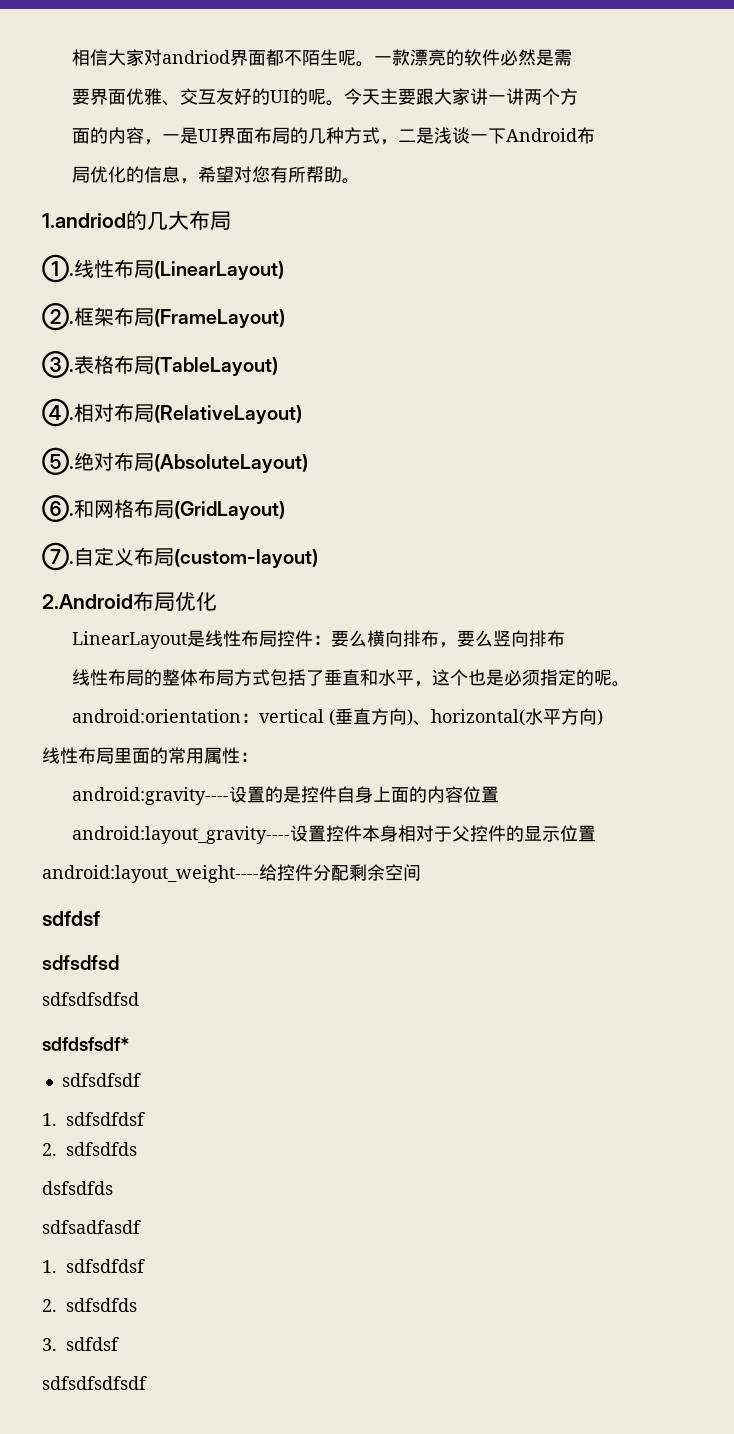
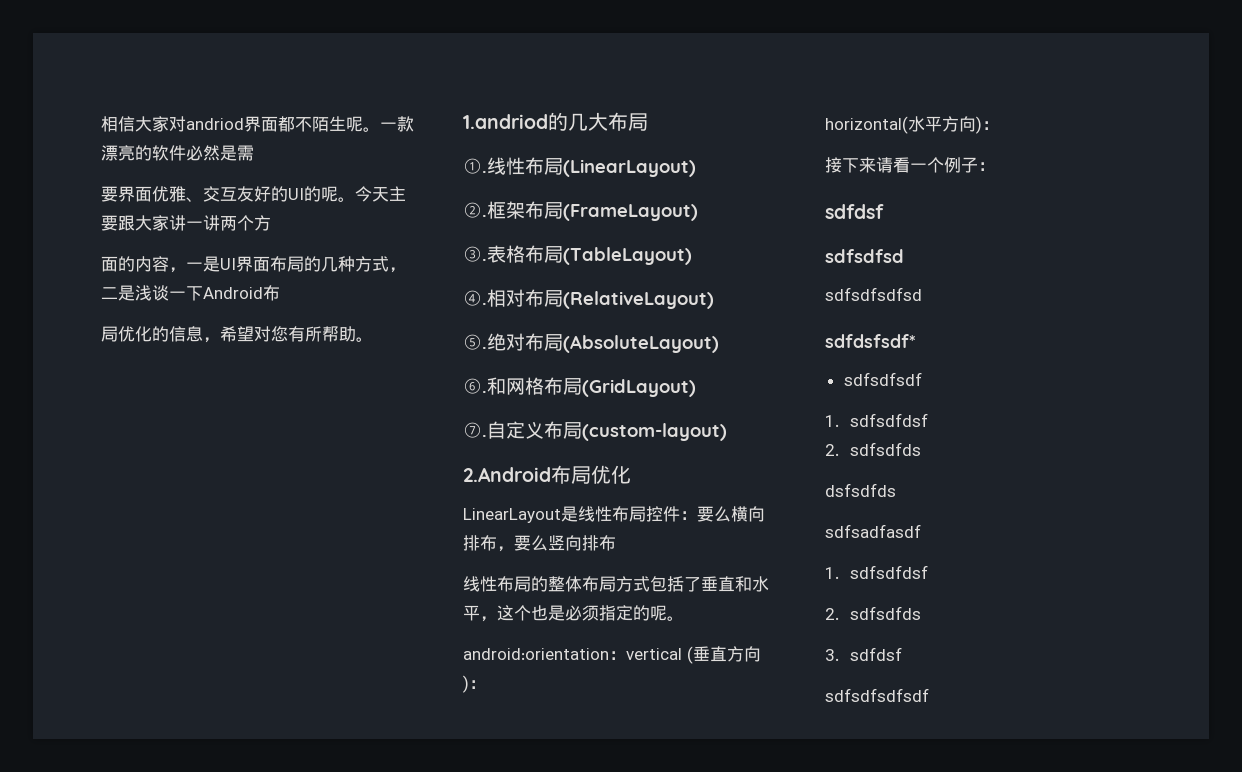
- android:orientation：vertical (垂直方向)、horizontal(水平方向)
- 线性布局里面的常用属性：
- android:gravity----设置的是控件自身上面的内容位置
- android:layout_gravity----设置控件本身相对于父控件的显示位置
- android:layout_weight----给控件分配剩余空间
+ android:orientation：vertical (垂直方向)：
+ horizontal(水平方向)：
+ 接下来请看一个例子：

